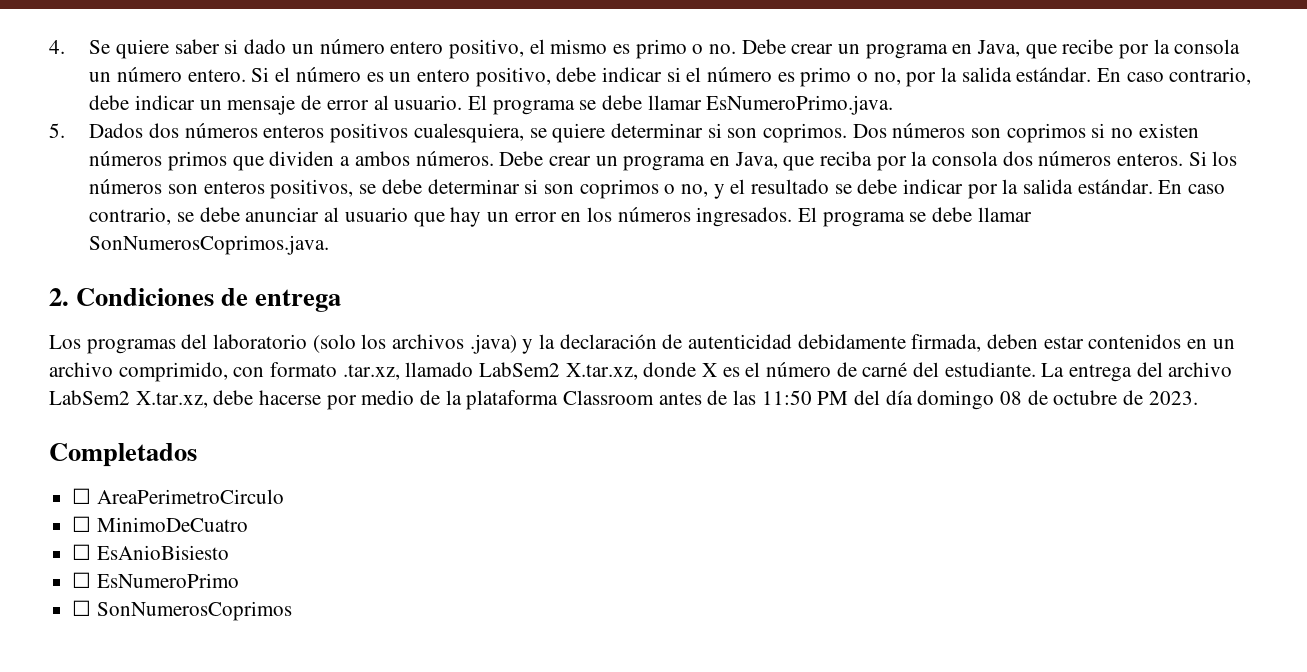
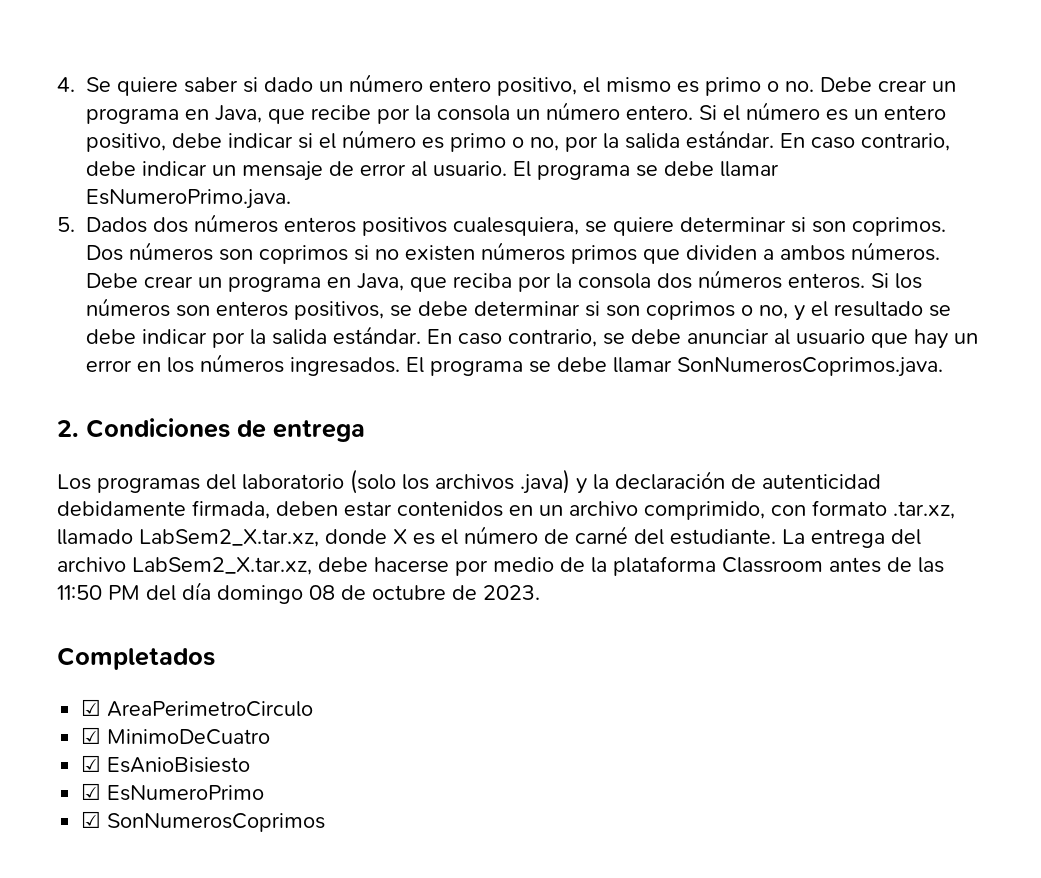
- Los programas del laboratorio (solo los archivos .java) y la declaración de autenticidad debidamente firmada, deben estar contenidos en un archivo comprimido, con formato .tar.xz, llamado LabSem2 X.tar.xz, donde X es el número de carné del estudiante.
+ Los programas del laboratorio (solo los archivos .java) y la declaración de autenticidad debidamente firmada, deben estar contenidos en un archivo comprimido, con formato .tar.xz, llamado LabSem2_X.tar.xz, donde X es el número de carné del estudiante.
- La entrega del archivo LabSem2 X.tar.xz, debe hacerse por medio de la plataforma Classroom antes de las 11:50 PM del día domingo 08 de octubre de 2023.
+ La entrega del archivo LabSem2_X.tar.xz, debe hacerse por medio de la plataforma Classroom antes de las 11:50 PM del día domingo 08 de octubre de 2023.
- ☐ AreaPerimetroCirculo
+ ☑ AreaPerimetroCirculo
- ☐ MinimoDeCuatro
+ ☑ MinimoDeCuatro
- ☐ EsAnioBisiesto
+ ☑ EsAnioBisiesto
- ☐ EsNumeroPrimo
+ ☑ EsNumeroPrimo
- ☐ SonNumerosCoprimos
+ ☑ SonNumerosCoprimos

